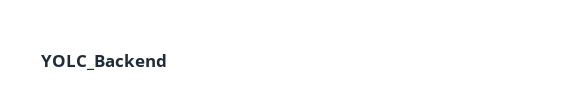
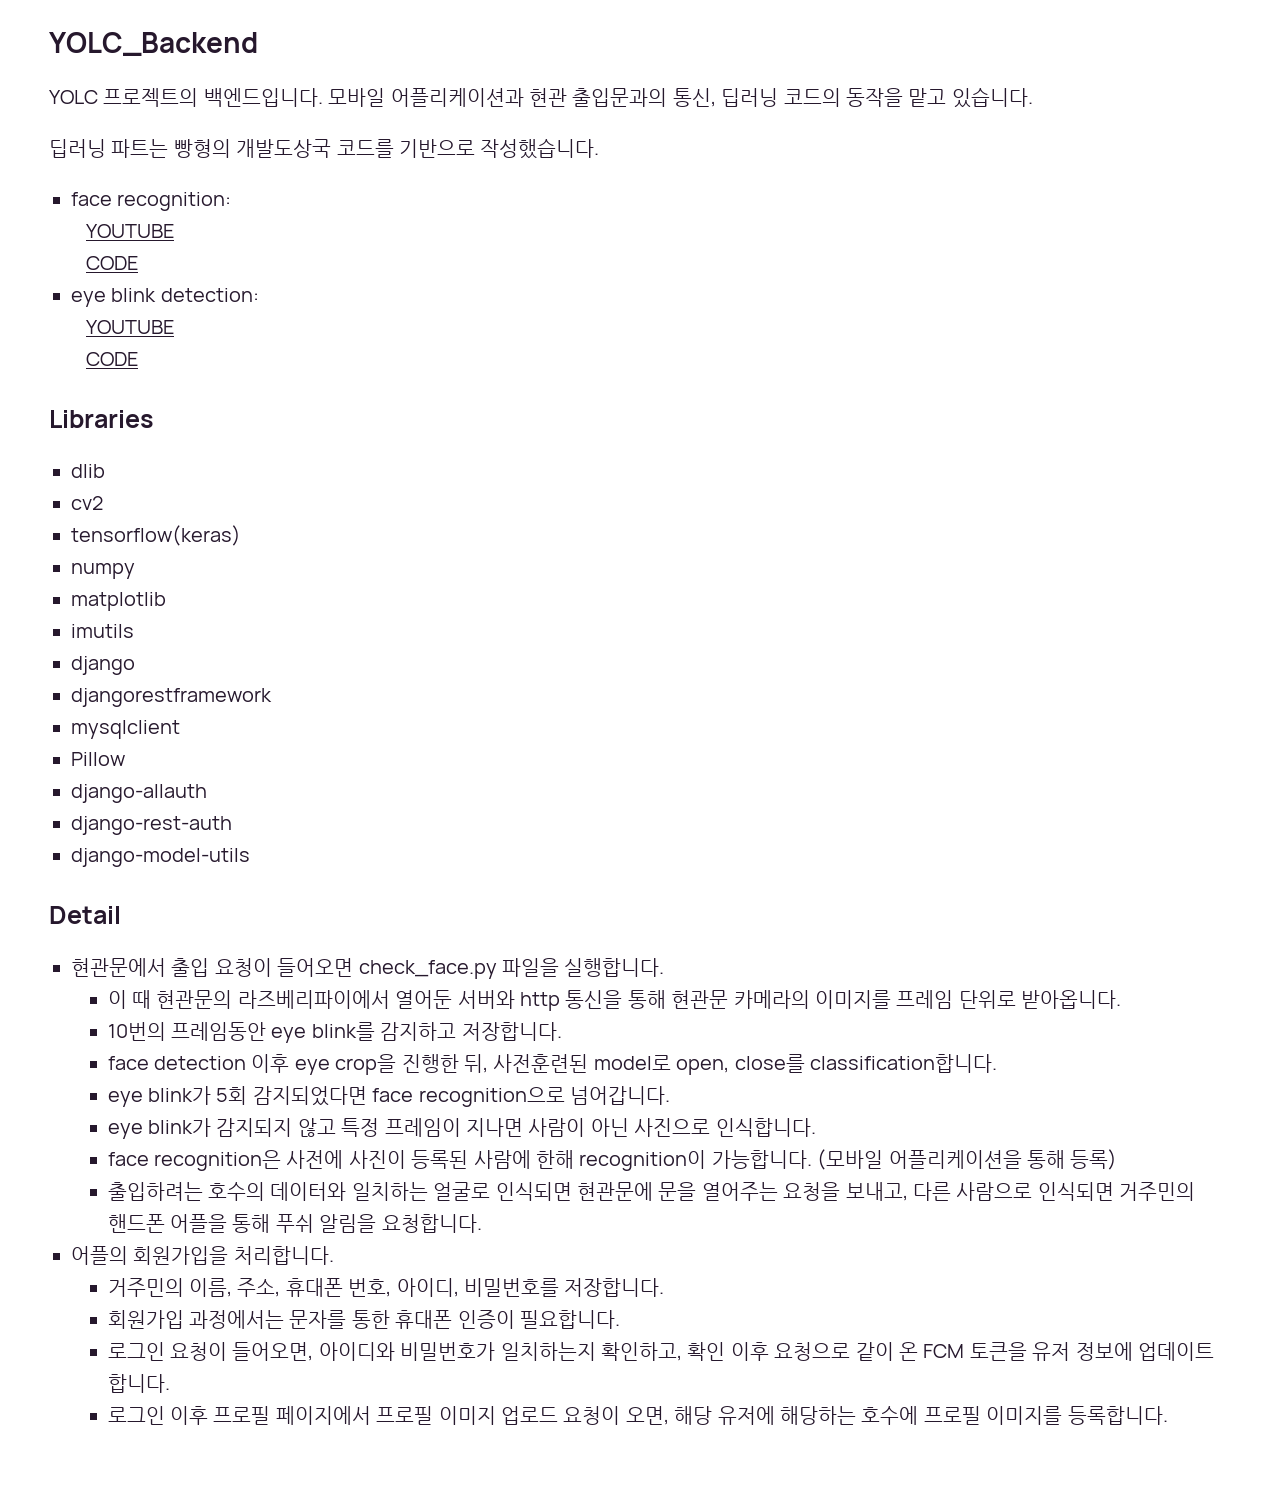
+ YOLC 프로젝트의 백엔드입니다. 모바일 어플리케이션과 현관 출입문과의 통신, 딥러닝 코드의 동작을 맡고 있습니다.
+ 딥러닝 파트는 빵형의 개발도상국 코드를 기반으로 작성했습니다.
+ face recognition:
+ YOUTUBE
+ CODE
+ eye blink detection:
+ YOUTUBE
+ CODE
+ Libraries
+ dlib
+ cv2
+ tensorflow(keras)
+ numpy
+ matplotlib
+ imutils
+ django
+ djangorestframework
+ mysqlclient
+ Pillow
+ django-allauth
+ django-rest-auth
+ django-model-utils
+ Detail
+ 현관문에서 출입 요청이 들어오면 check_face.py 파일을 실행합니다.
+ 이 때 현관문의 라즈베리파이에서 열어둔 서버와 http 통신을 통해 현관문 카메라의 이미지를 프레임 단위로 받아옵니다.
+ 10번의 프레임동안 eye blink를 감지하고 저장합니다.
+ face detection 이후 eye crop을 진행한 뒤, 사전훈련된 model로 open, close를 classification합니다.
+ eye blink가 5회 감지되었다면 face recognition으로 넘어갑니다.
+ eye blink가 감지되지 않고 특정 프레임이 지나면 사람이 아닌 사진으로 인식합니다.
+ face recognition은 사전에 사진이 등록된 사람에 한해 recognition이 가능합니다. (모바일 어플리케이션을 통해 등록)
+ 출입하려는 호수의 데이터와 일치하는 얼굴로 인식되면 현관문에 문을 열어주는 요청을 보내고, 다른 사람으로 인식되면 거주민의 핸드폰 어플을 통해 푸쉬 알림을 요청합니다.
+ 어플의 회원가입을 처리합니다.
+ 거주민의 이름, 주소, 휴대폰 번호, 아이디, 비밀번호를 저장합니다.
+ 회원가입 과정에서는 문자를 통한 휴대폰 인증이 필요합니다.
+ 로그인 요청이 들어오면, 아이디와 비밀번호가 일치하는지 확인하고, 확인 이후 요청으로 같이 온 FCM 토큰을 유저 정보에 업데이트 합니다.
+ 로그인 이후 프로필 페이지에서 프로필 이미지 업로드 요청이 오면, 해당 유저에 해당하는 호수에 프로필 이미지를 등록합니다.

